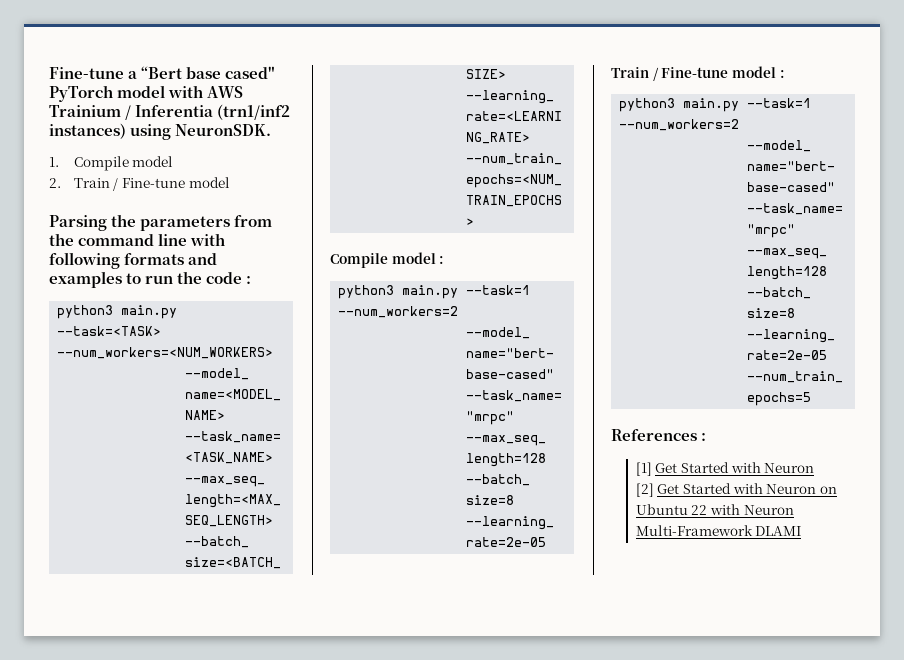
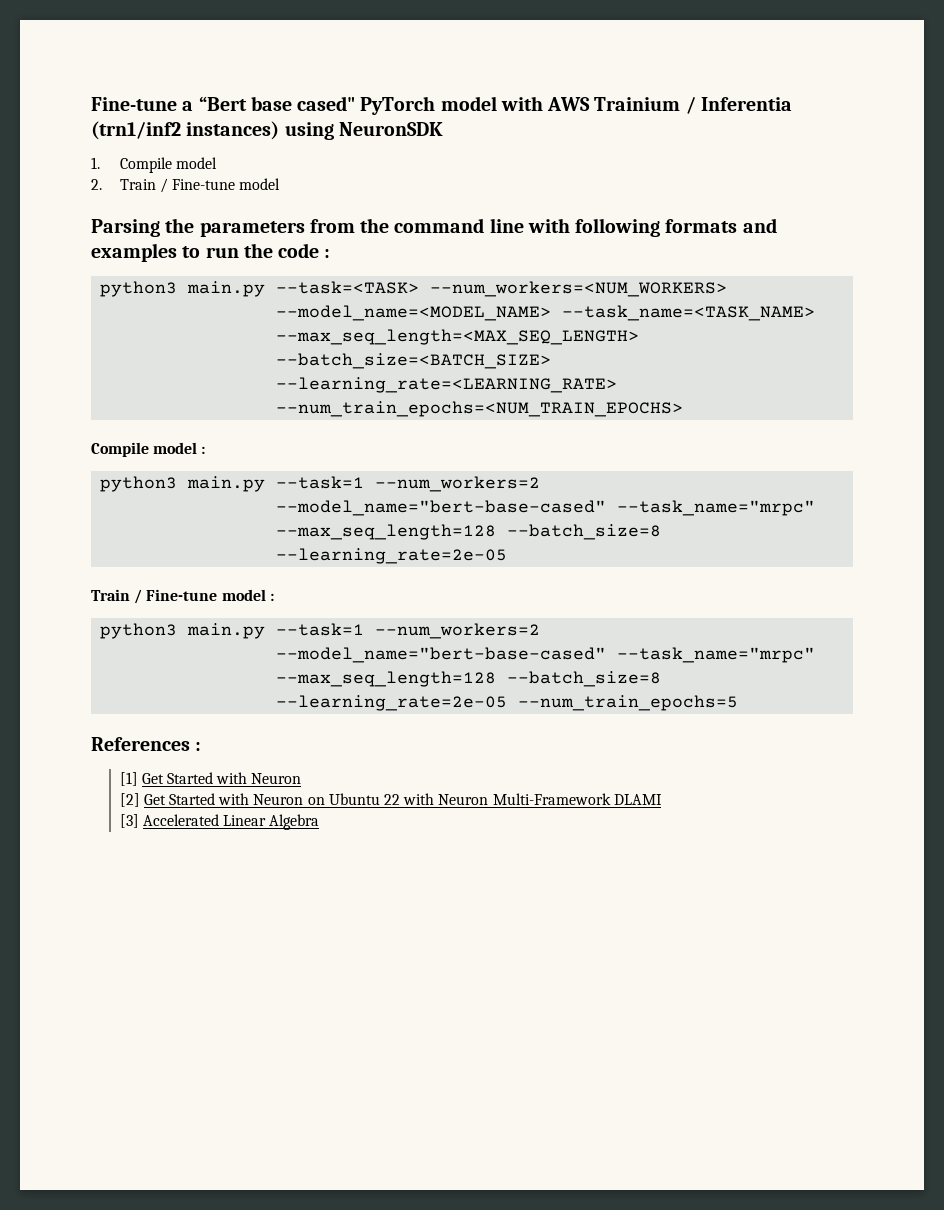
- Fine-tune a “Bert base cased" PyTorch model with AWS Trainium / Inferentia (trn1/inf2 instances) using NeuronSDK.
+ Fine-tune a “Bert base cased" PyTorch model with AWS Trainium / Inferentia (trn1/inf2 instances) using NeuronSDK
+ [3] Accelerated Linear Algebra

